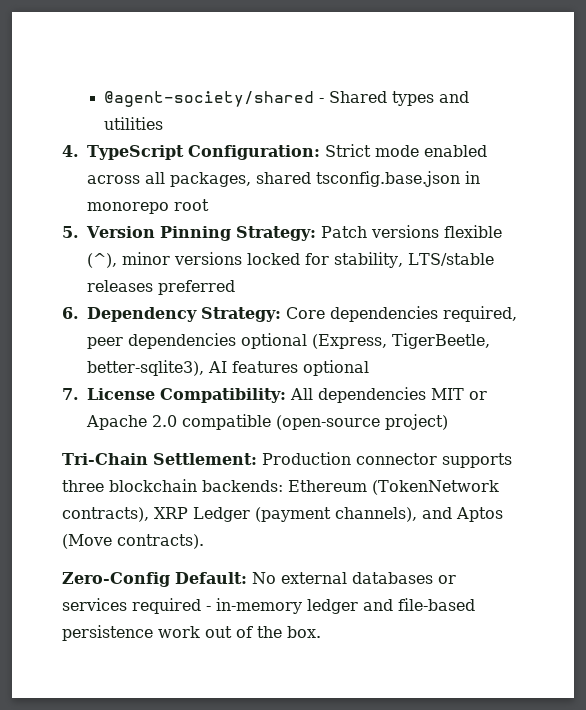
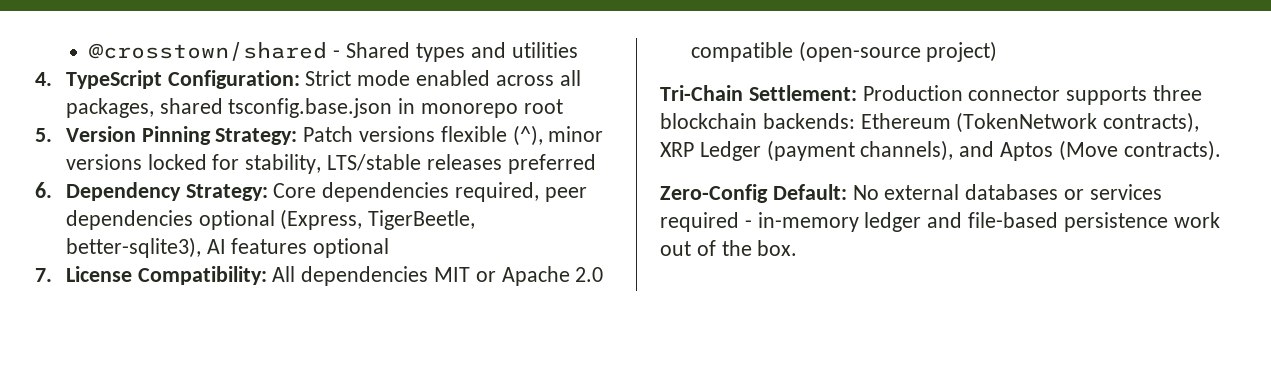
- @agent-society/shared - Shared types and utilities
+ @crosstown/shared - Shared types and utilities

